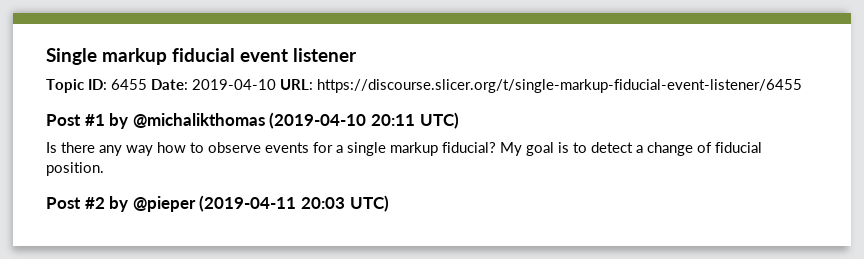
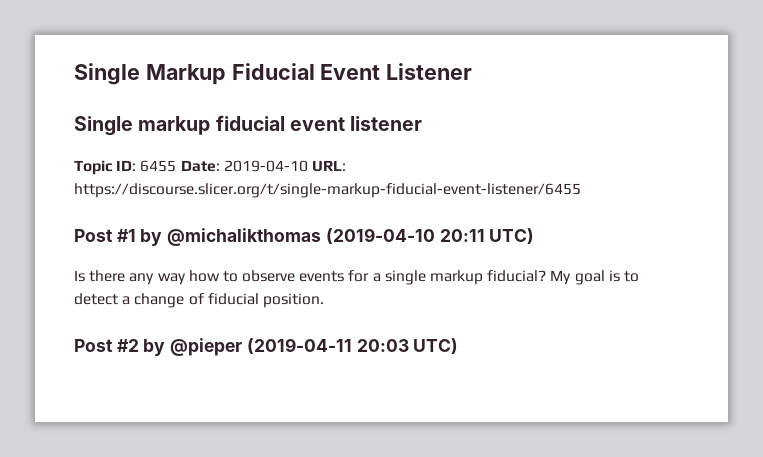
+ Single Markup Fiducial Event Listener

